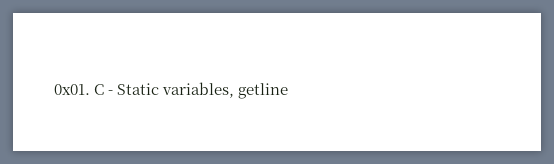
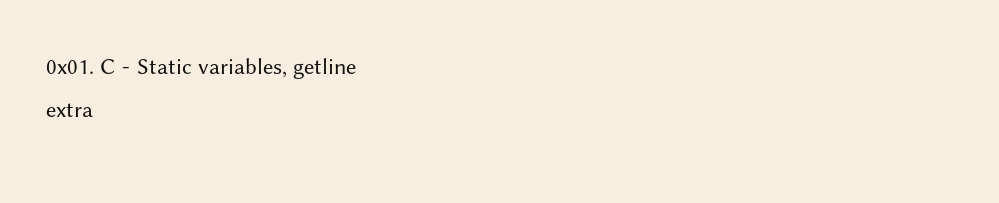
+ extra

